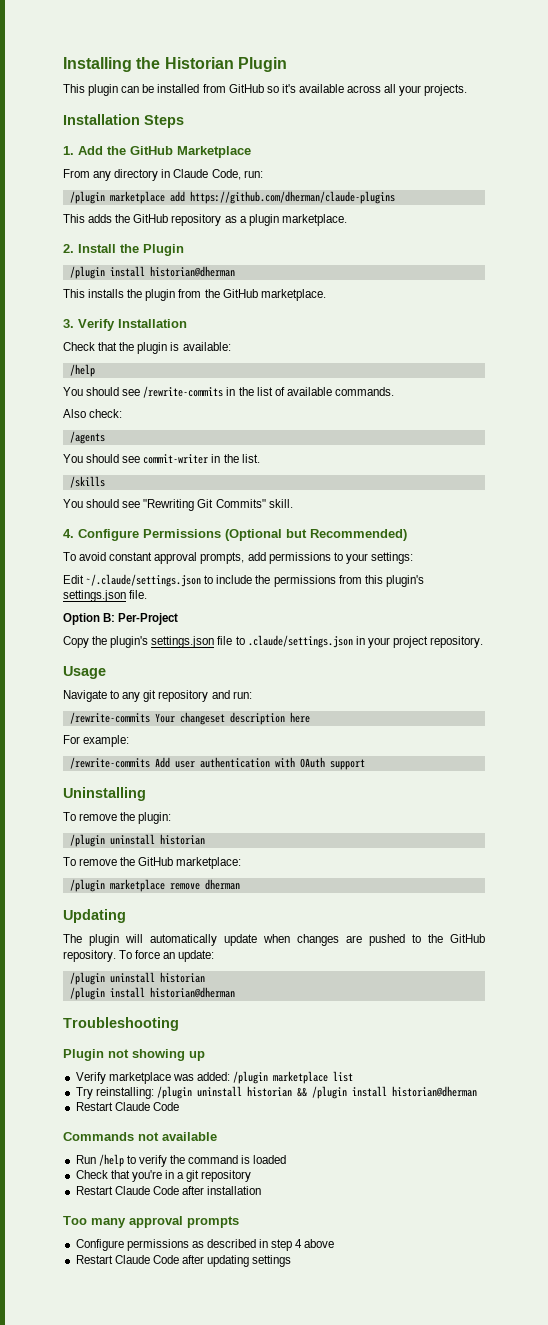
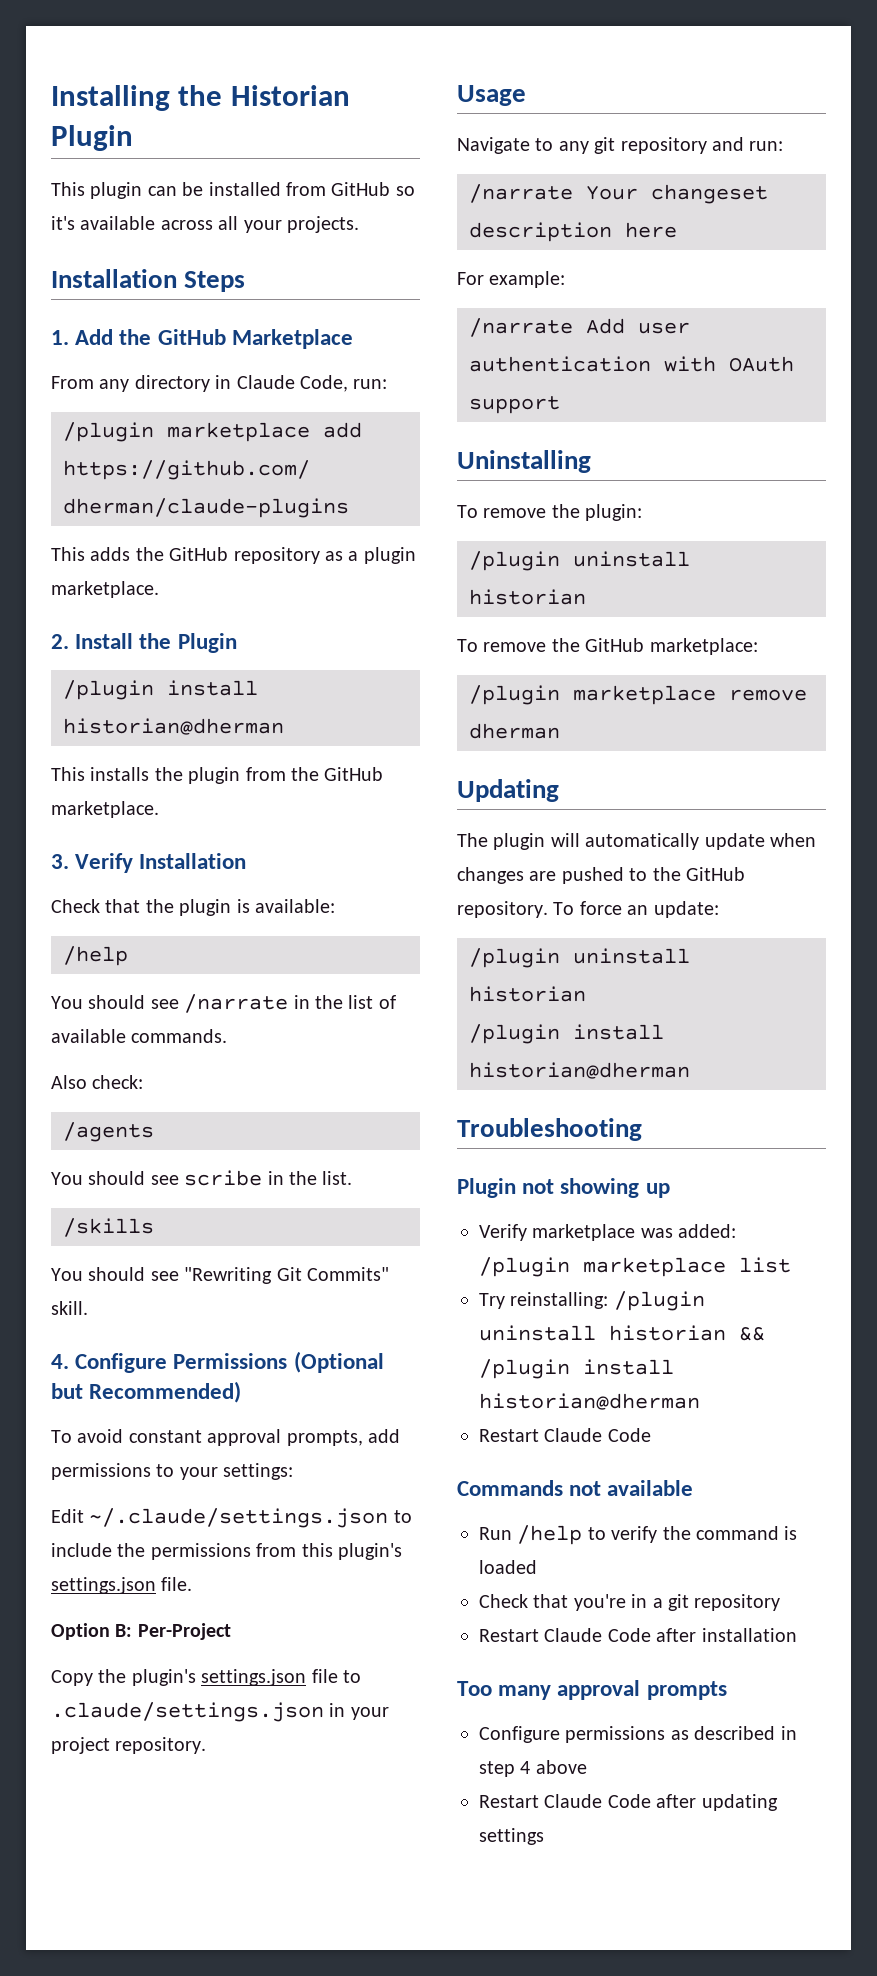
- You should see /rewrite-commits in the list of available commands.
+ You should see /narrate in the list of available commands.
- You should see commit-writer in the list.
+ You should see scribe in the list.
- /rewrite-commits Your changeset description here
+ /narrate Your changeset description here
- /rewrite-commits Add user authentication with OAuth support
+ /narrate Add user authentication with OAuth support

